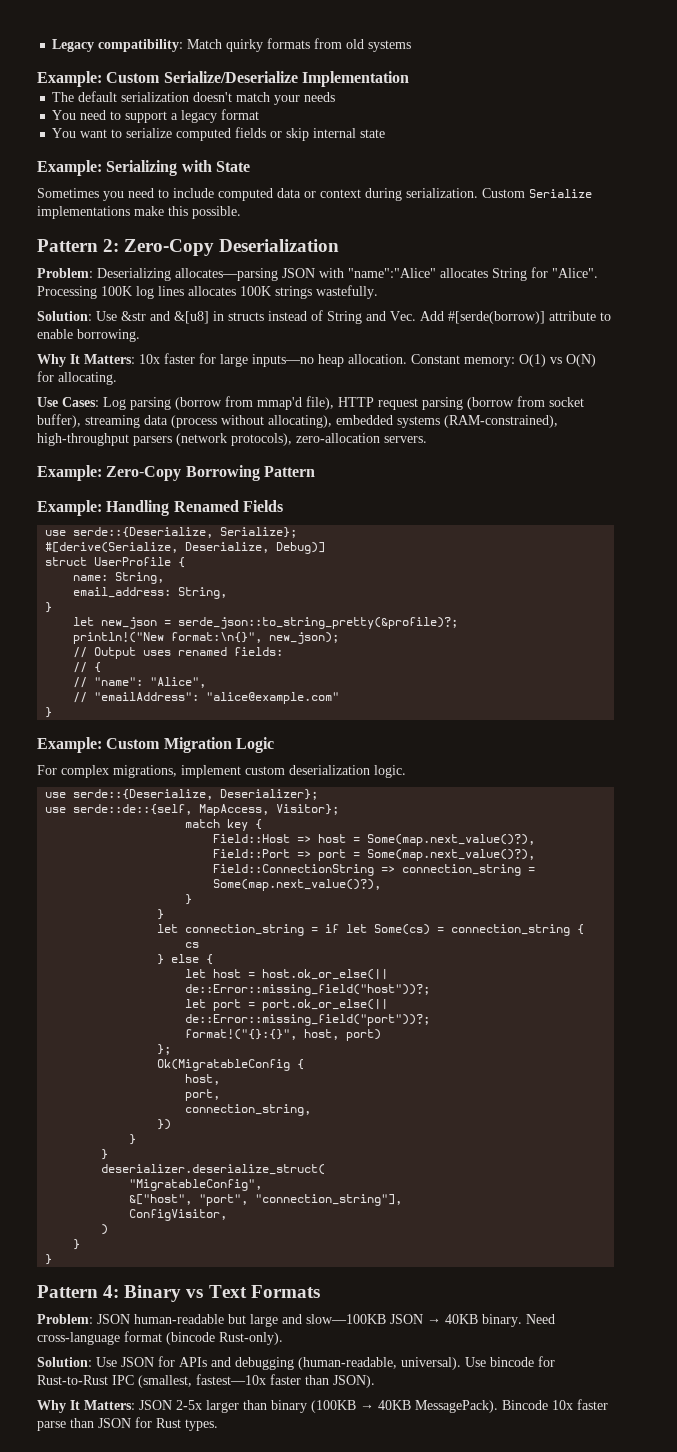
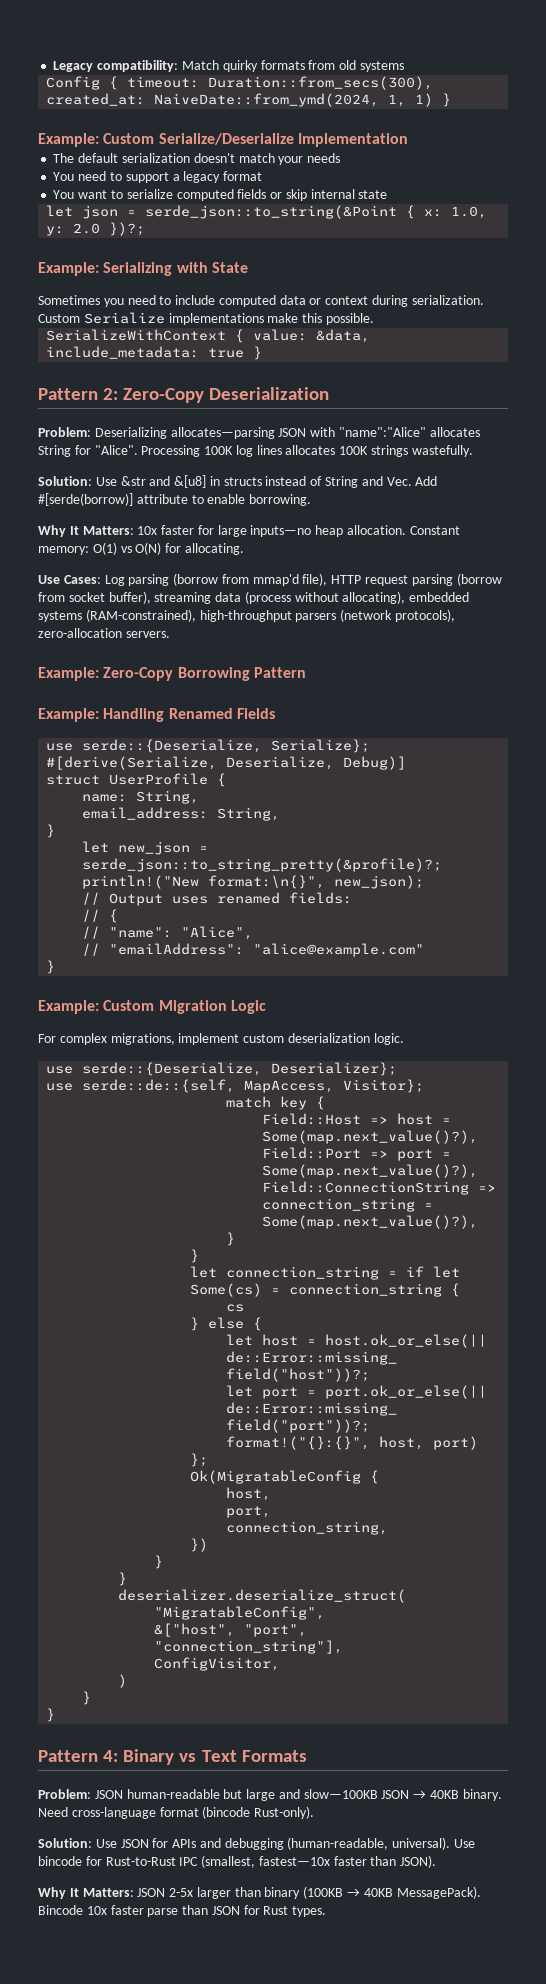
+ Config { timeout: Duration::from_secs(300), created_at: NaiveDate::from_ymd(2024, 1, 1) }
+ let json = serde_json::to_string(&Point { x: 1.0, y: 2.0 })?;
+ SerializeWithContext { value: &data, include_metadata: true }

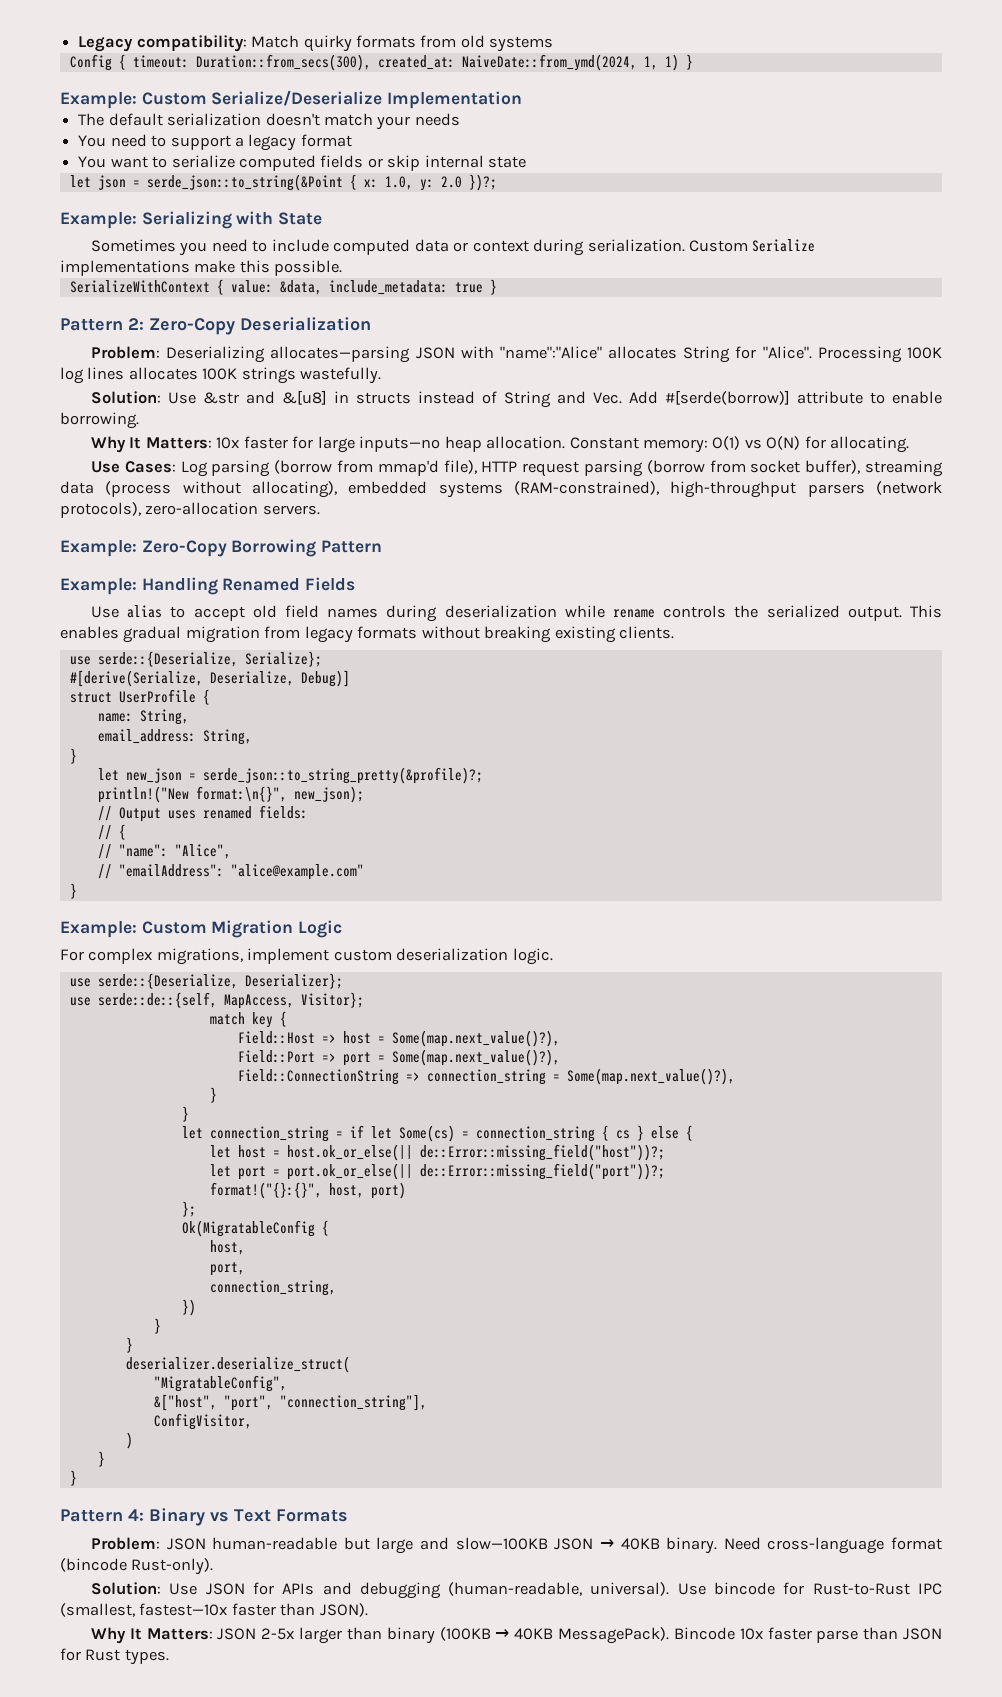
+ Use alias to accept old field names during deserialization while rename controls the serialized output. This enables gradual migration from legacy formats without breaking existing clients.
- let connection_string = if let Some(cs) = connection_string {
- cs
- } else {
+ let connection_string = if let Some(cs) = connection_string { cs } else {

